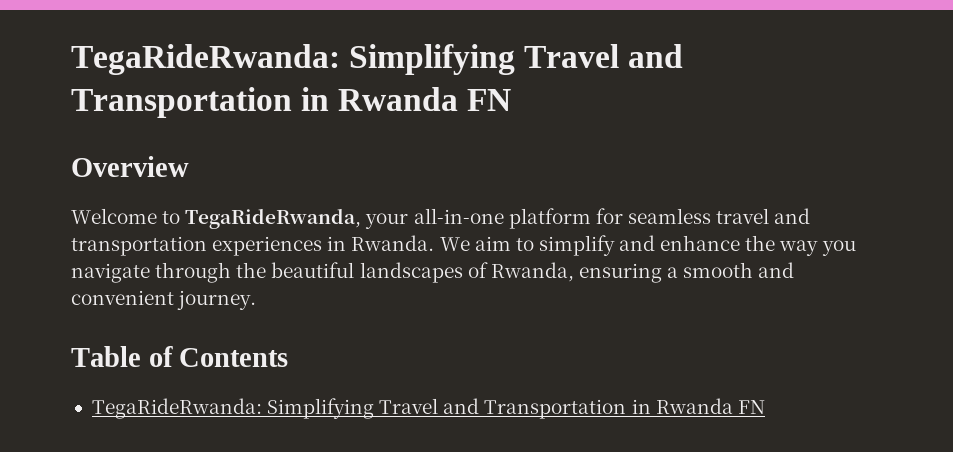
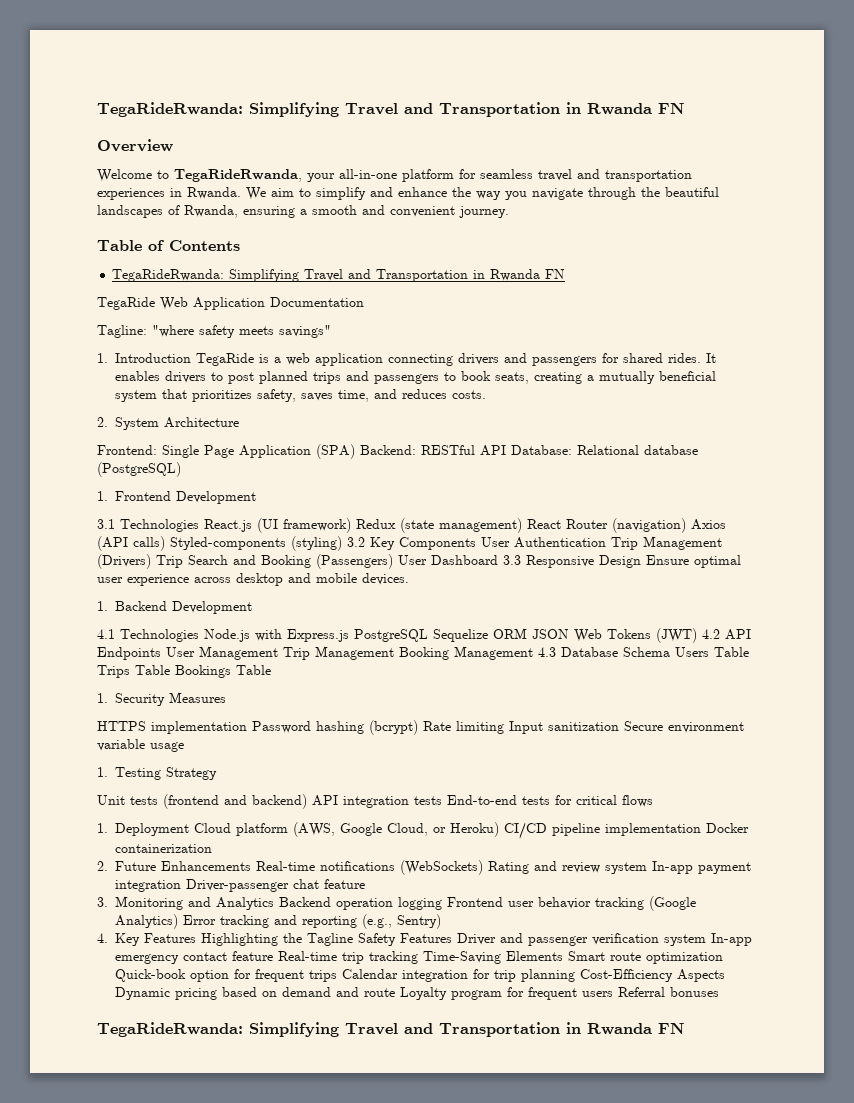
+ TegaRide Web Application Documentation
+ Tagline: "where safety meets savings"
+ 1. Introduction TegaRide is a web application connecting drivers and passengers for shared rides. It enables drivers to post planned trips and passengers to book seats, creating a mutually beneficial system that prioritizes safety, saves time, and reduces costs.
+ 2. System Architecture
+ Frontend: Single Page Application (SPA) Backend: RESTful API Database: Relational database (PostgreSQL)
+ 1. Frontend Development
+ 3.1 Technologies React.js (UI framework) Redux (state management) React Router (navigation) Axios (API calls) Styled-components (styling) 3.2 Key Components User Authentication Trip Management (Drivers) Trip Search and Booking (Passengers) User Dashboard 3.3 Responsive Design Ensure optimal user experience across desktop and mobile devices.
+ 1. Backend Development
+ 4.1 Technologies Node.js with Express.js PostgreSQL Sequelize ORM JSON Web Tokens (JWT) 4.2 API Endpoints User Management Trip Management Booking Management 4.3 Database Schema Users Table Trips Table Bookings Table
+ 1. Security Measures
+ HTTPS implementation Password hashing (bcrypt) Rate limiting Input sanitization Secure environment variable usage
+ 1. Testing Strategy
+ Unit tests (frontend and backend) API integration tests End-to-end tests for critical flows
+ 1. Deployment Cloud platform (AWS, Google Cloud, or Heroku) CI/CD pipeline implementation Docker containerization
+ 2. Future Enhancements Real-time notifications (WebSockets) Rating and review system In-app payment integration Driver-passenger chat feature
+ 3. Monitoring and Analytics Backend operation logging Frontend user behavior tracking (Google Analytics) Error tracking and reporting (e.g., Sentry)
+ 4. Key Features Highlighting the Tagline Safety Features Driver and passenger verification system In-app emergency contact feature Real-time trip tracking Time-Saving Elements Smart route optimization Quick-book option for frequent trips Calendar integration for trip planning Cost-Efficiency Aspects Dynamic pricing based on demand and route Loyalty program for frequent users Referral bonuses
+ TegaRideRwanda: Simplifying Travel and Transportation in Rwanda FN

